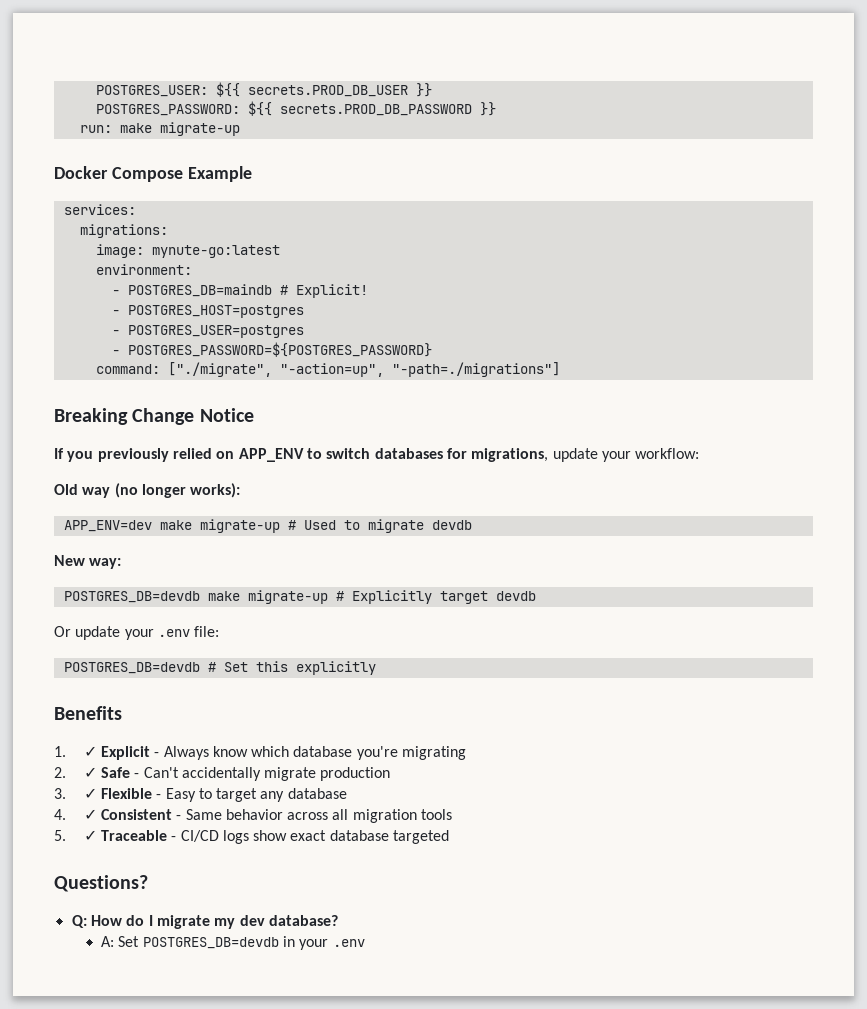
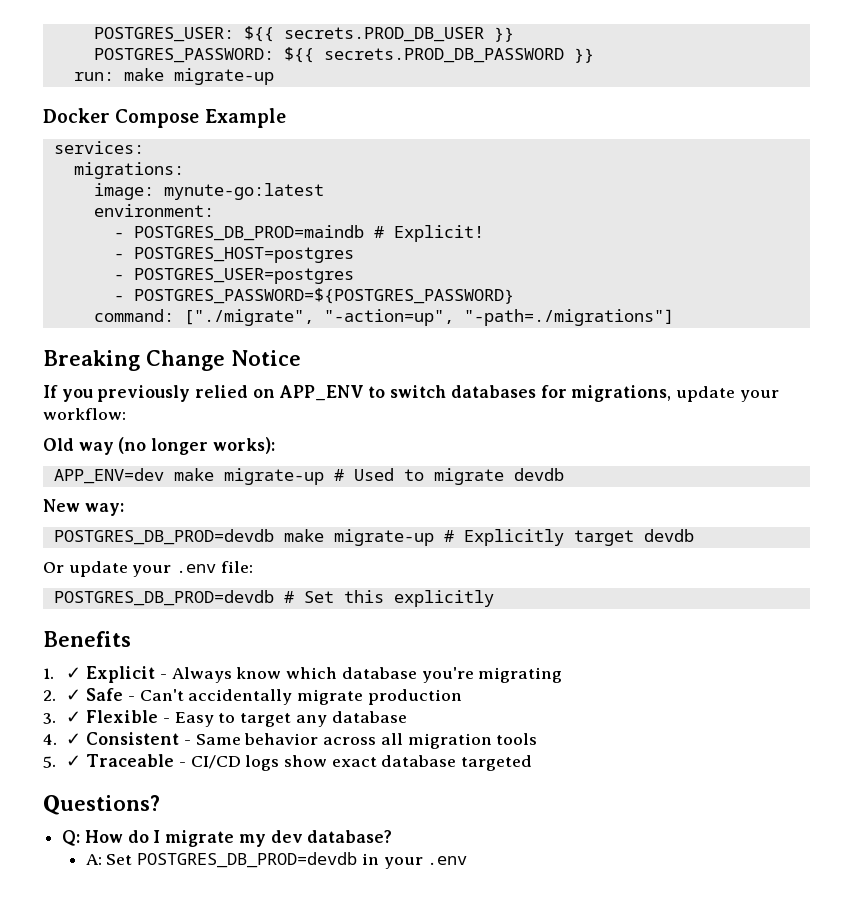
- - POSTGRES_DB=maindb # Explicit!
+ - POSTGRES_DB_PROD=maindb # Explicit!
- POSTGRES_DB=devdb make migrate-up # Explicitly target devdb
+ POSTGRES_DB_PROD=devdb make migrate-up # Explicitly target devdb
- POSTGRES_DB=devdb # Set this explicitly
+ POSTGRES_DB_PROD=devdb # Set this explicitly
- A: Set POSTGRES_DB=devdb in your .env
+ A: Set POSTGRES_DB_PROD=devdb in your .env

